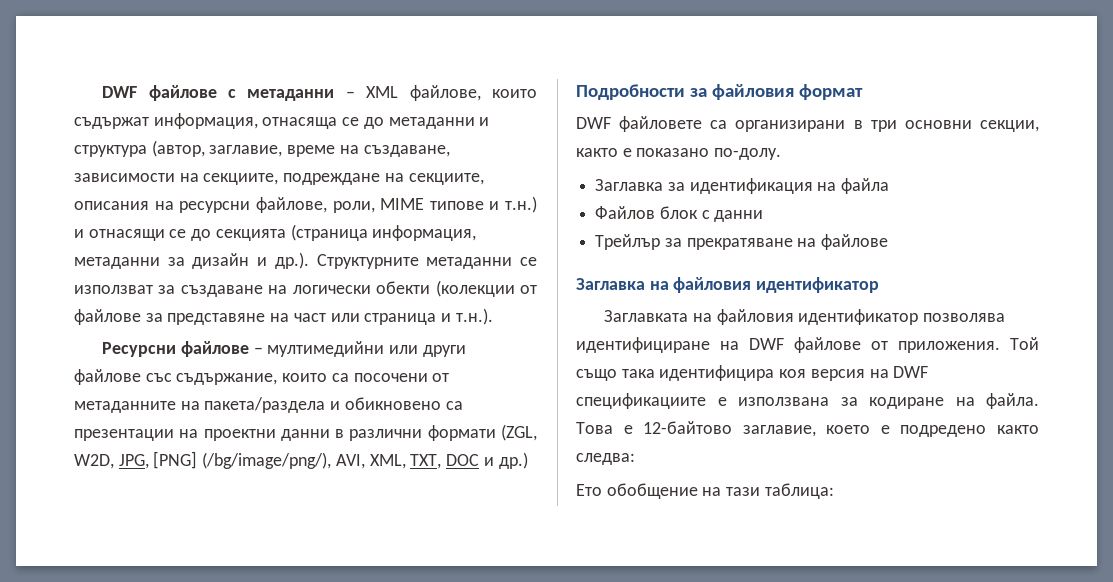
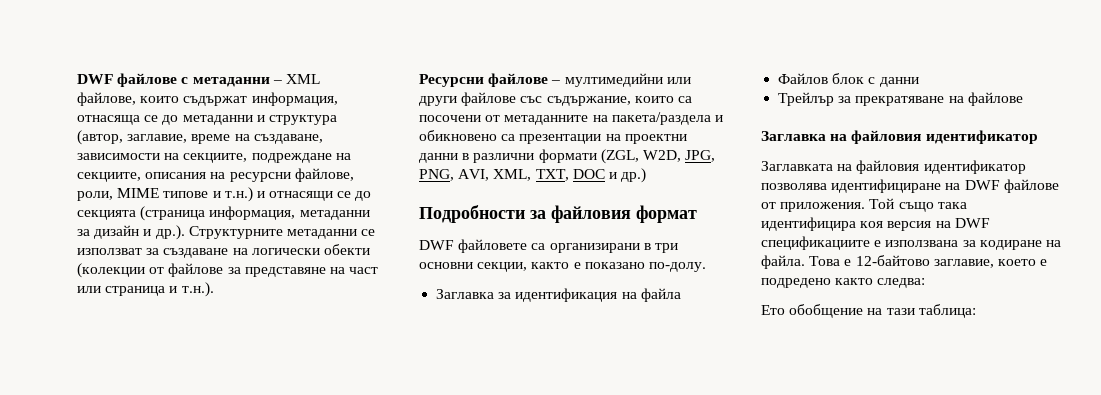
- Ресурсни файлове – мултимедийни или други файлове със съдържание, които са посочени от метаданните на пакета/раздела и обикновено са презентации на проектни данни в различни формати (ZGL, W2D, JPG, [PNG] (/bg/image/png/), AVI, XML, TXT, DOC и др.)
+ Ресурсни файлове – мултимедийни или други файлове със съдържание, които са посочени от метаданните на пакета/раздела и обикновено са презентации на проектни данни в различни формати (ZGL, W2D, JPG, PNG, AVI, XML, TXT, DOC и др.)

